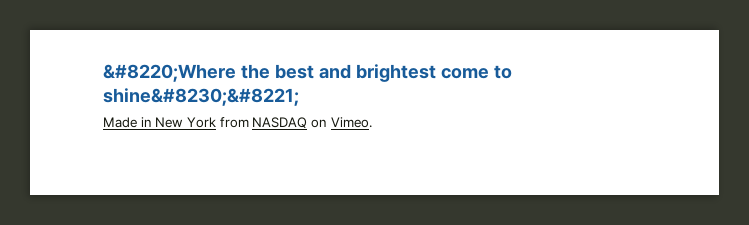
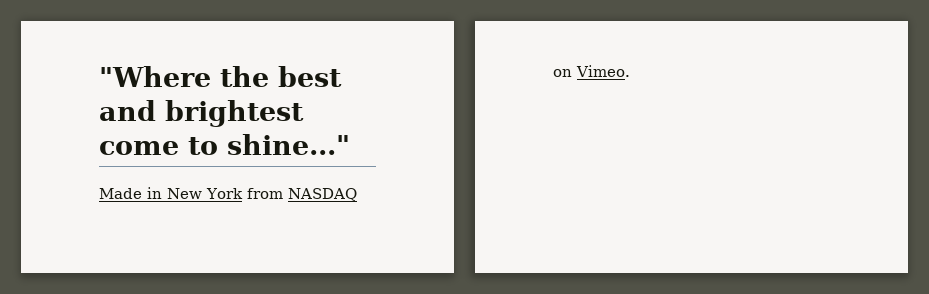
- &#8220;Where the best and brightest come to shine&#8230;&#8221;
+ "Where the best and brightest come to shine..."

